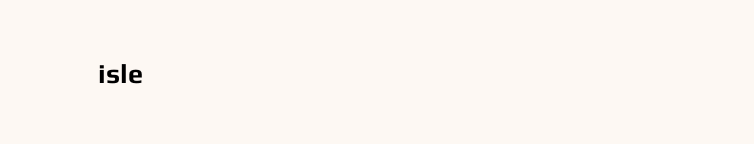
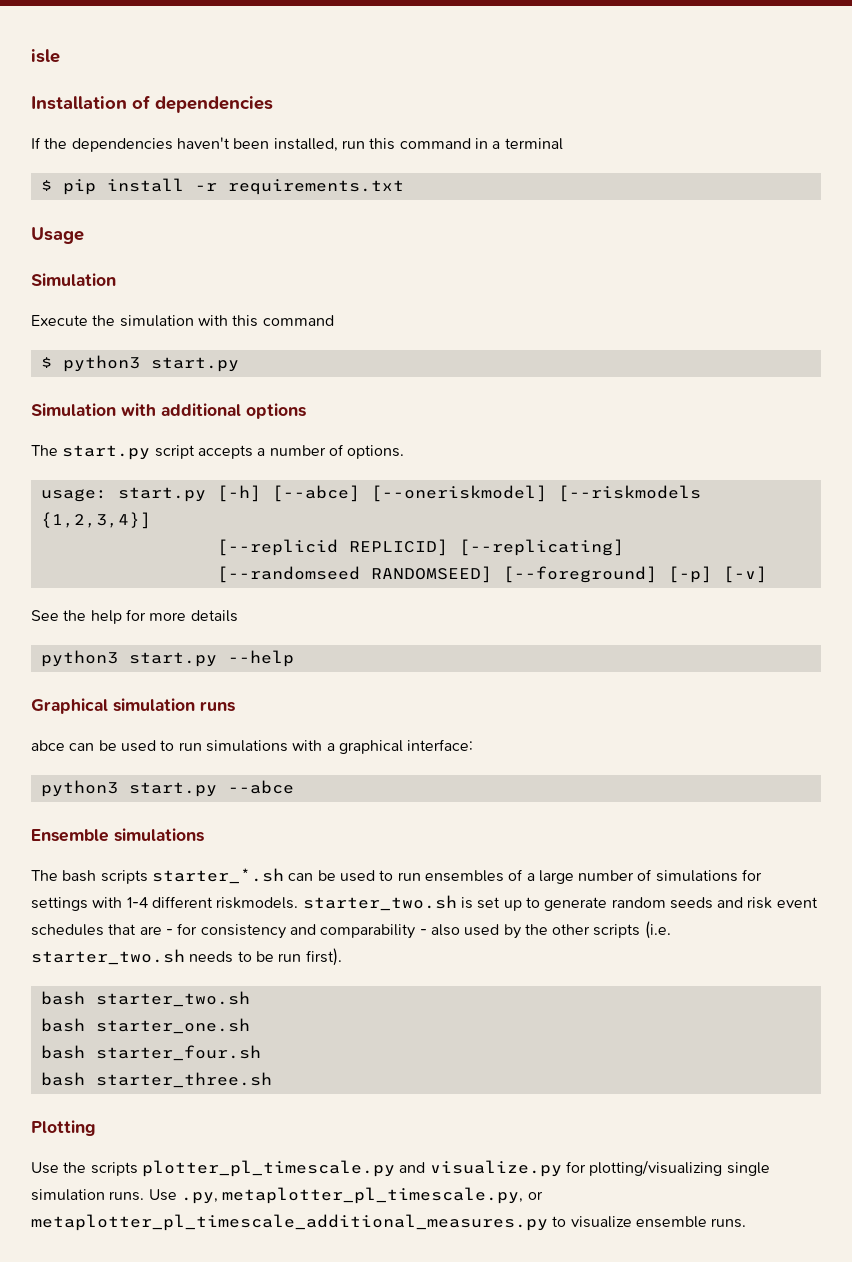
+ Installation of dependencies
+ If the dependencies haven't been installed, run this command in a terminal
+ $ pip install -r requirements.txt
+ Usage
+ Simulation
+ Execute the simulation with this command
+ $ python3 start.py
+ Simulation with additional options
+ The start.py script accepts a number of options.
+ usage: start.py [-h] [--abce] [--oneriskmodel] [--riskmodels {1,2,3,4}]
+ [--replicid REPLICID] [--replicating]
+ [--randomseed RANDOMSEED] [--foreground] [-p] [-v]
+ See the help for more details
+ python3 start.py --help
+ Graphical simulation runs
+ abce can be used to run simulations with a graphical interface:
+ python3 start.py --abce
+ Ensemble simulations
+ The bash scripts starter_*.sh can be used to run ensembles of a large number of simulations for settings with 1-4 different riskmodels. starter_two.sh is set up to generate random seeds and risk event schedules that are - for consistency and comparability - also used by the other scripts (i.e. starter_two.sh needs to be run first).
+ bash starter_two.sh
+ bash starter_one.sh
+ bash starter_four.sh
+ bash starter_three.sh
+ Plotting
+ Use the scripts plotter_pl_timescale.py and visualize.py for plotting/visualizing single simulation runs. Use .py, metaplotter_pl_timescale.py, or metaplotter_pl_timescale_additional_measures.py to visualize ensemble runs.

